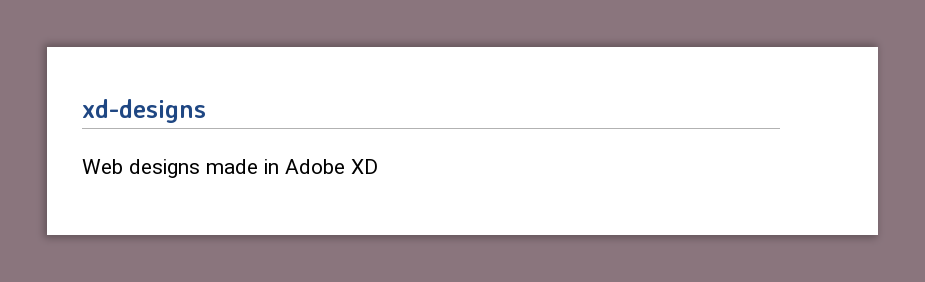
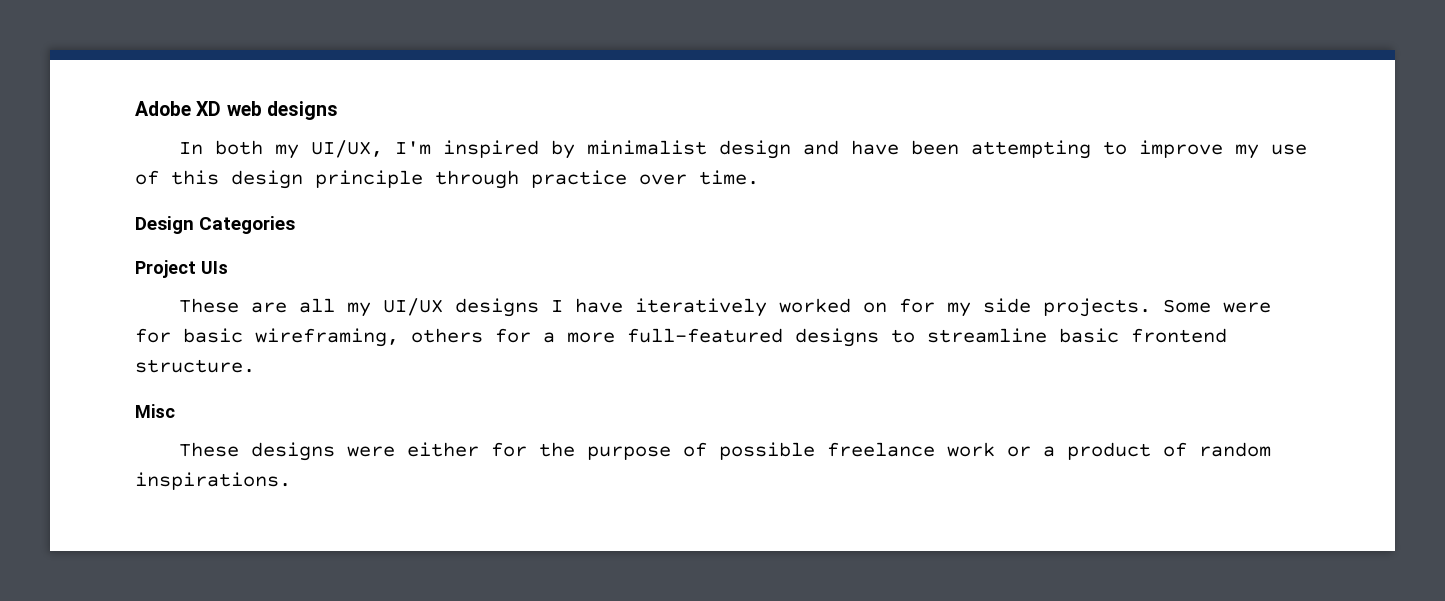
- xd-designs
- Web designs made in Adobe XD
+ Adobe XD web designs
+ In both my UI/UX, I'm inspired by minimalist design and have been attempting to improve my use of this design principle through practice over time.
+ Design Categories
+ Project UIs
+ These are all my UI/UX designs I have iteratively worked on for my side projects. Some were for basic wireframing, others for a more full-featured designs to streamline basic frontend structure.
+ Misc
+ These designs were either for the purpose of possible freelance work or a product of random inspirations.

